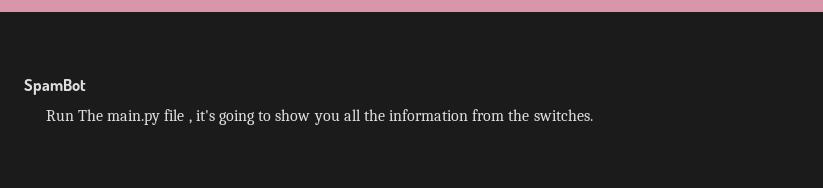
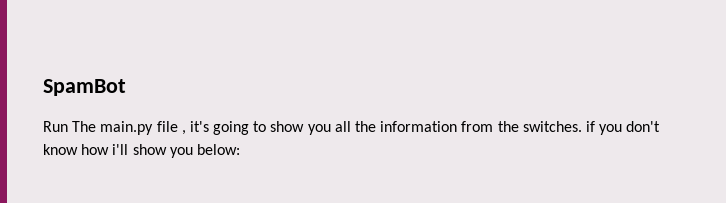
- Run The main.py file , it's going to show you all the information from the switches.
+ Run The main.py file , it's going to show you all the information from the switches. if you don't know how i'll show you below:

